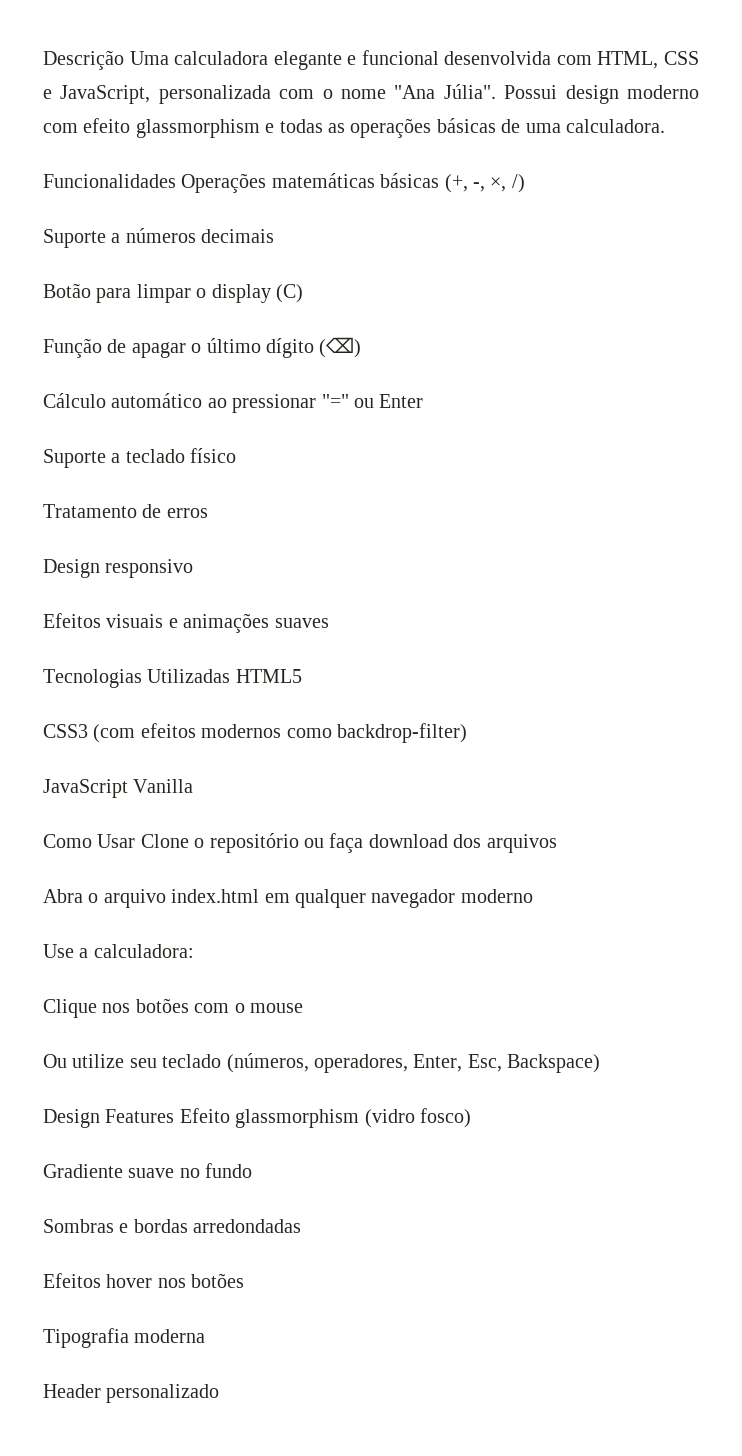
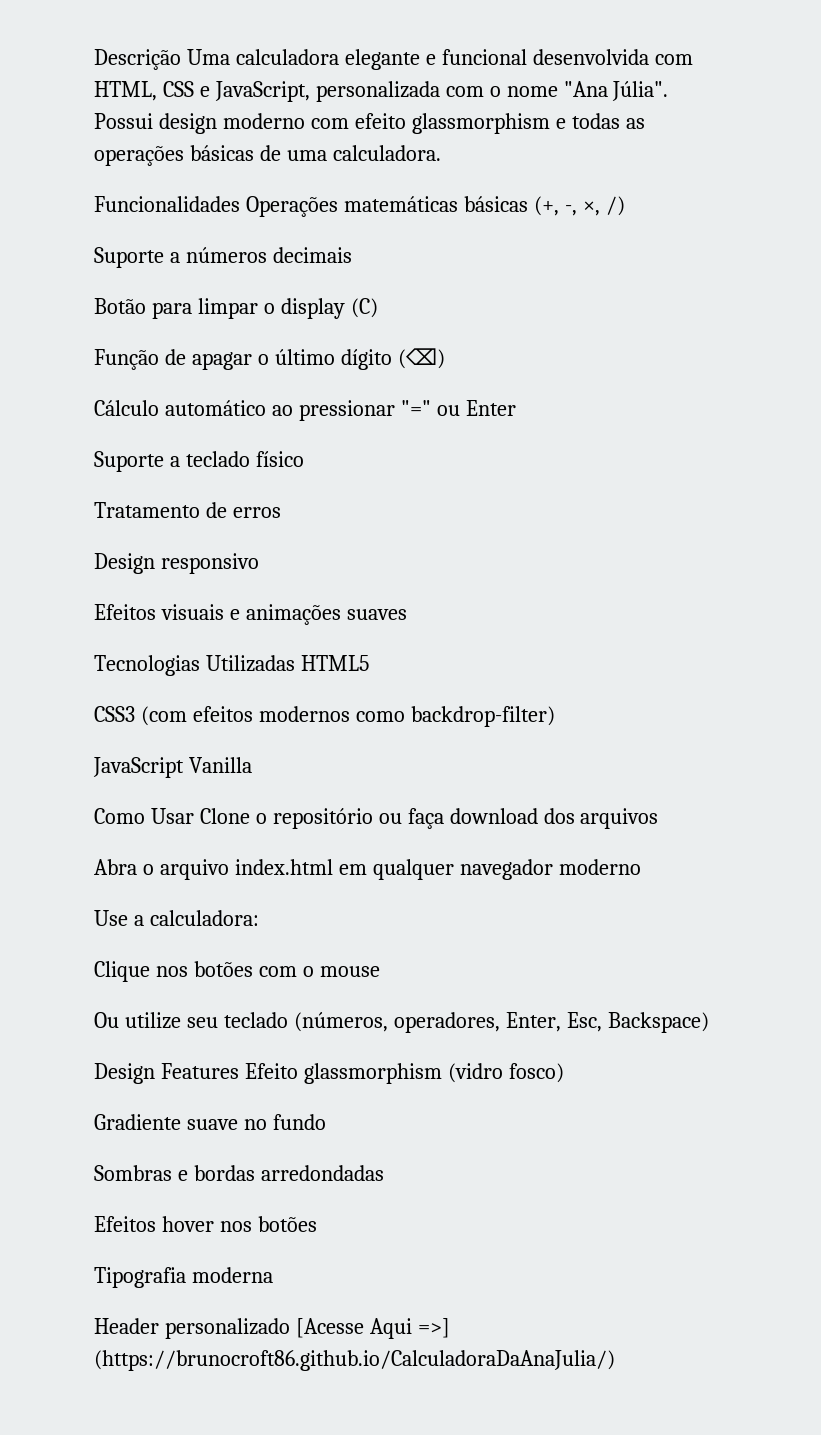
- Header personalizado
+ Header personalizado [Acesse Aqui =>] (https://brunocroft86.github.io/CalculadoraDaAnaJulia/)

